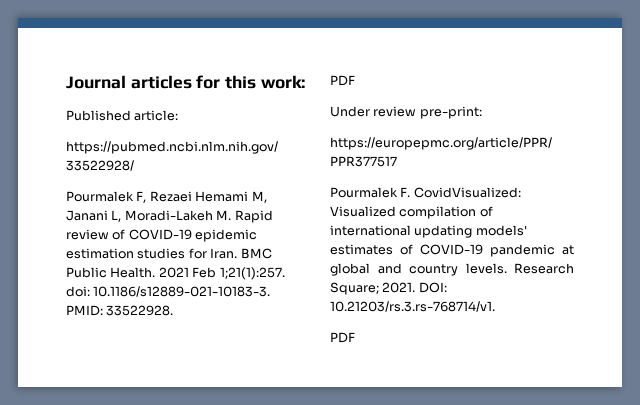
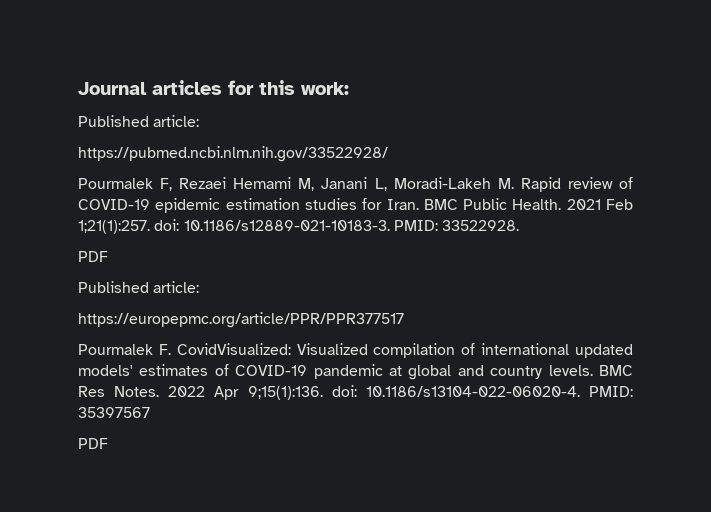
  2021 Feb 1;21(1):257. doi: 10.1186/s12889-021-10183-3. PMID: 33522928.
  PDF
- Under review pre-print:
+ Published article:
- Pourmalek F. CovidVisualized: Visualized compilation of international updating models' estimates of COVID-19 pandemic at global and country levels.
+ Pourmalek F. CovidVisualized: Visualized compilation of international updated models' estimates of COVID-19 pandemic at global and country levels.
- Research Square; 2021. DOI: 10.21203/rs.3.rs-768714/v1.
+ BMC Res Notes. 2022 Apr 9;15(1):136. doi: 10.1186/s13104-022-06020-4. PMID: 35397567

